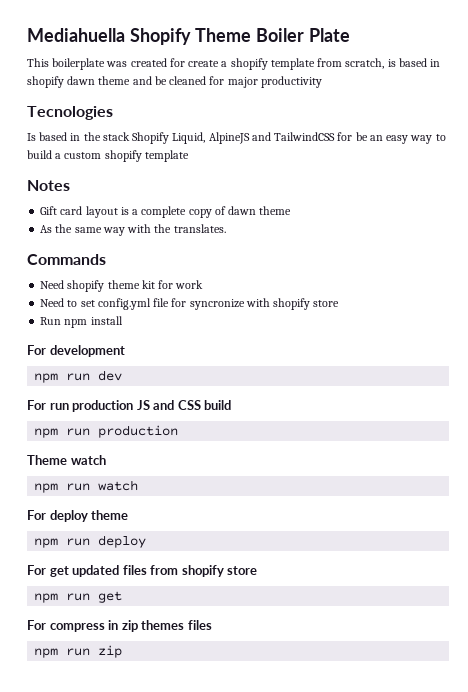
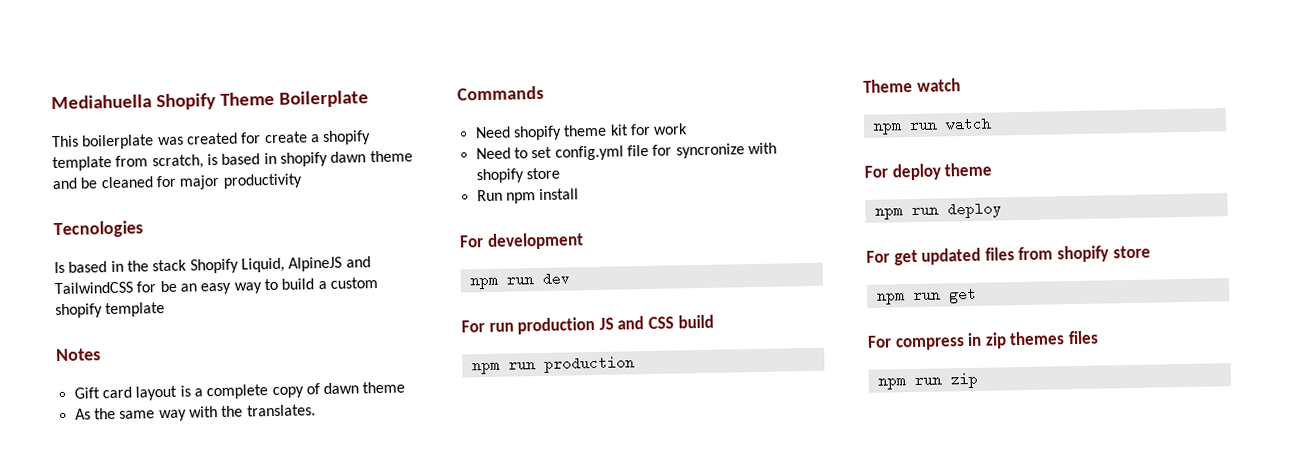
- Mediahuella Shopify Theme Boiler Plate
+ Mediahuella Shopify Theme Boilerplate

